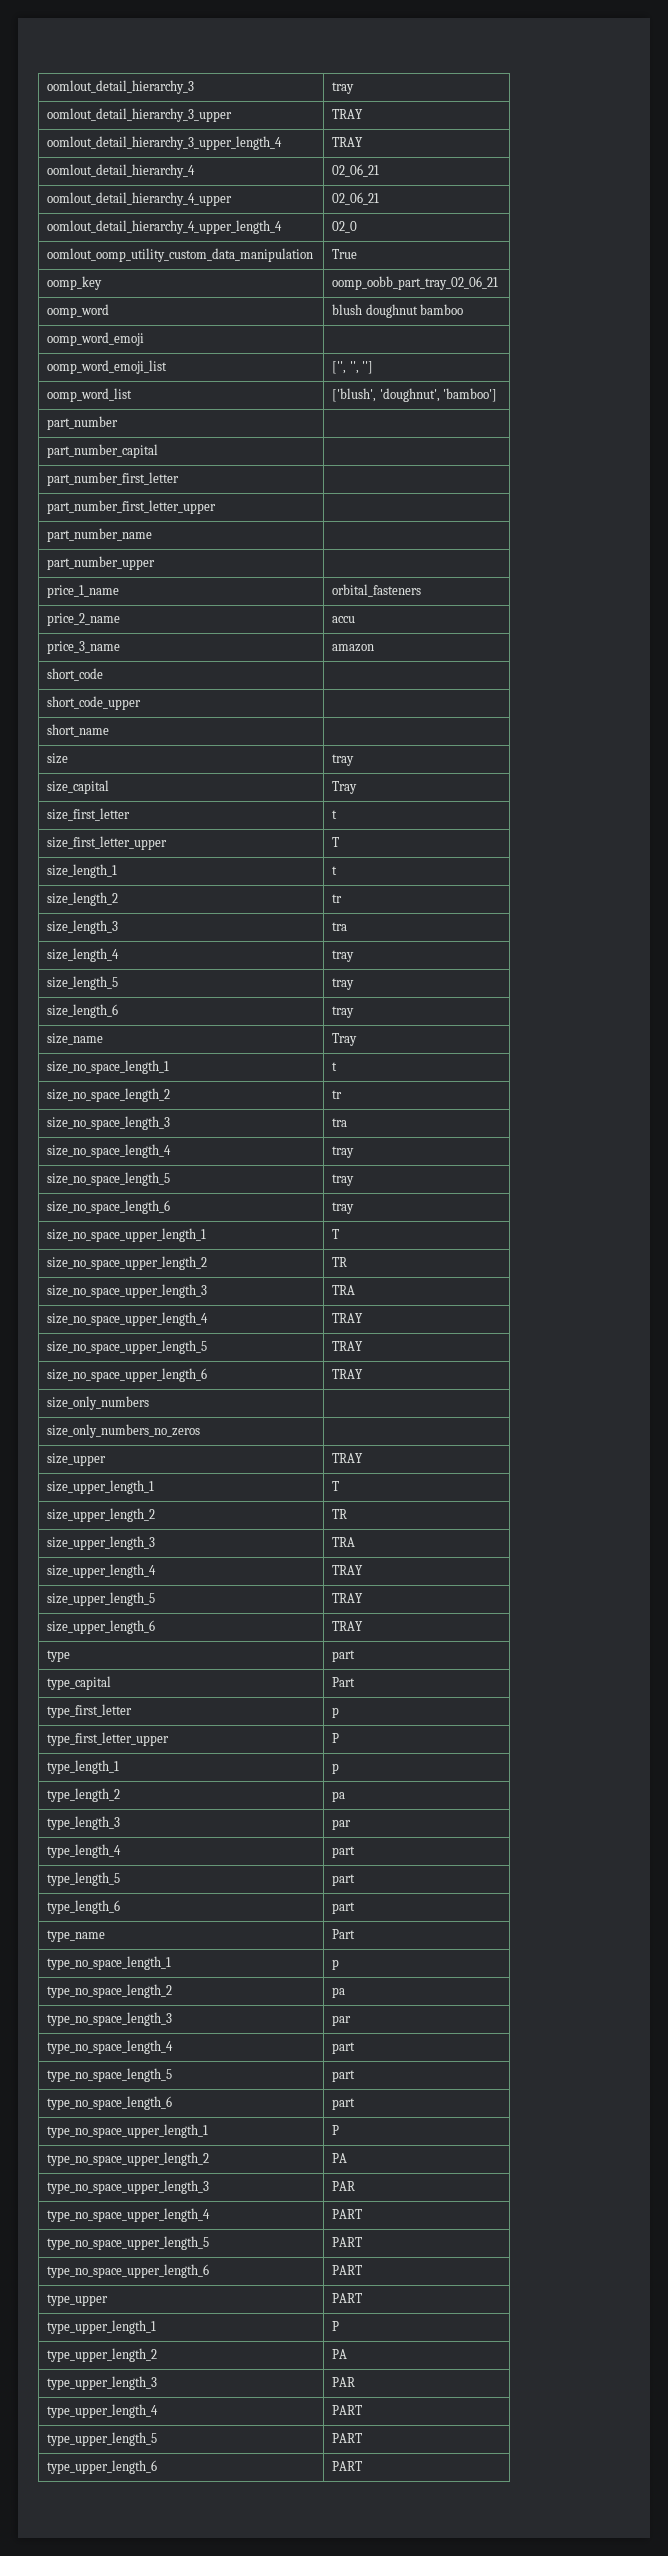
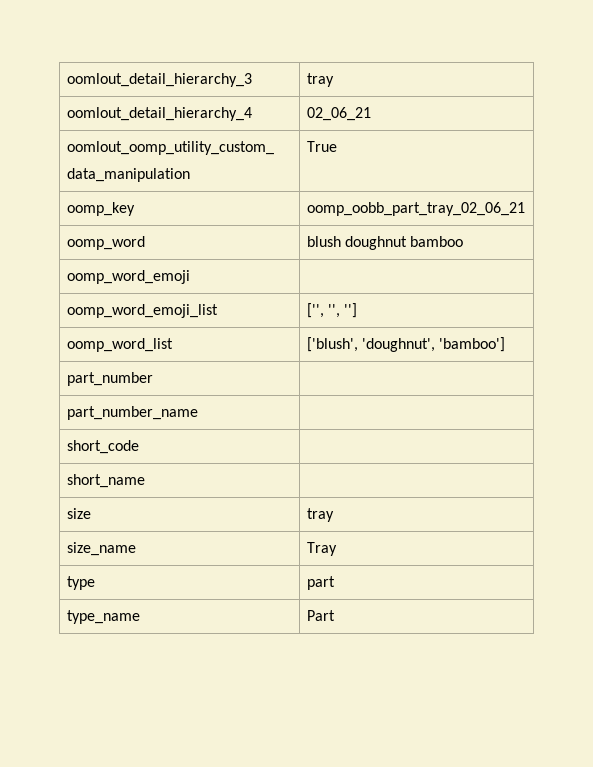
- oomlout_detail_hierarchy_3_upper | TRAY
- oomlout_detail_hierarchy_3_upper_length_4 | TRAY
  oomlout_detail_hierarchy_4 | 02_06_21
- oomlout_detail_hierarchy_4_upper | 02_06_21
- oomlout_detail_hierarchy_4_upper_length_4 | 02_0
- part_number_capital |
- part_number_first_letter |
- part_number_first_letter_upper |
  part_number_name |
- part_number_upper |
- price_1_name | orbital_fasteners
- price_2_name | accu
- price_3_name | amazon
- short_code_upper |
- size_capital | Tray
- size_first_letter | t
- size_first_letter_upper | T
- size_length_1 | t
- size_length_2 | tr
- size_length_3 | tra
- size_length_4 | tray
- size_length_5 | tray
- size_length_6 | tray
  size_name | Tray
- size_no_space_length_1 | t
- size_no_space_length_2 | tr
- size_no_space_length_3 | tra
- size_no_space_length_4 | tray
- size_no_space_length_5 | tray
- size_no_space_length_6 | tray
- size_no_space_upper_length_1 | T
- size_no_space_upper_length_2 | TR
- size_no_space_upper_length_3 | TRA
- size_no_space_upper_length_4 | TRAY
- size_no_space_upper_length_5 | TRAY
- size_no_space_upper_length_6 | TRAY
- size_only_numbers |
- size_only_numbers_no_zeros |
- size_upper | TRAY
- size_upper_length_1 | T
- size_upper_length_2 | TR
- size_upper_length_3 | TRA
- size_upper_length_4 | TRAY
- size_upper_length_5 | TRAY
- size_upper_length_6 | TRAY
  type | part
- type_capital | Part
- type_first_letter | p
- type_first_letter_upper | P
- type_length_1 | p
- type_length_2 | pa
- type_length_3 | par
- type_length_4 | part
- type_length_5 | part
- type_length_6 | part
  type_name | Part
- type_no_space_length_1 | p
- type_no_space_length_2 | pa
- type_no_space_length_3 | par
- type_no_space_length_4 | part
- type_no_space_length_5 | part
- type_no_space_length_6 | part
- type_no_space_upper_length_1 | P
- type_no_space_upper_length_2 | PA
- type_no_space_upper_length_3 | PAR
- type_no_space_upper_length_4 | PART
- type_no_space_upper_length_5 | PART
- type_no_space_upper_length_6 | PART
- type_upper | PART
- type_upper_length_1 | P
- type_upper_length_2 | PA
- type_upper_length_3 | PAR
- type_upper_length_4 | PART
- type_upper_length_5 | PART
- type_upper_length_6 | PART

